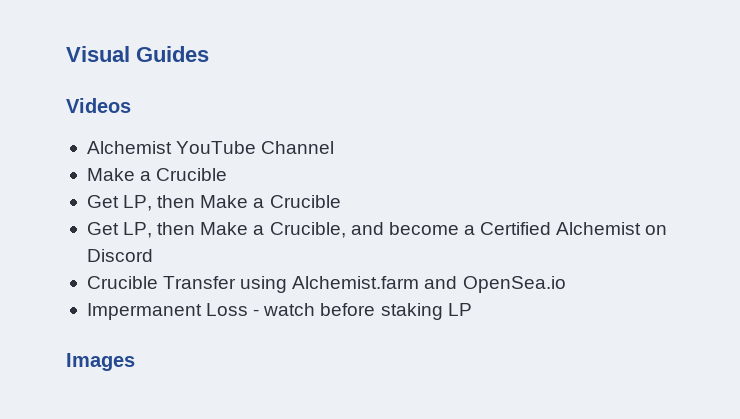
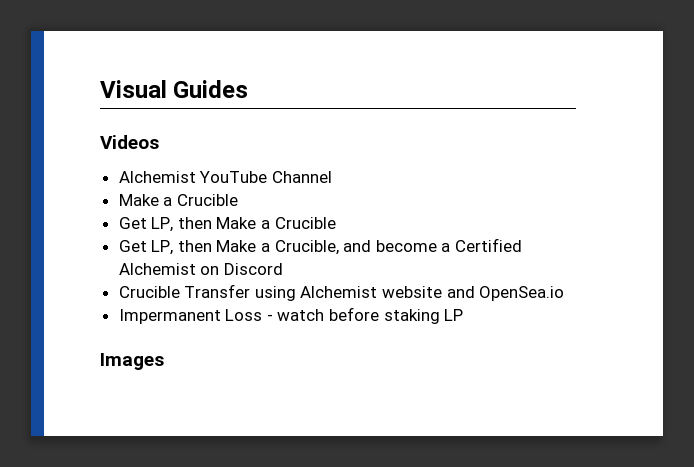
- Crucible Transfer using Alchemist.farm and OpenSea.io
+ Crucible Transfer using Alchemist website and OpenSea.io

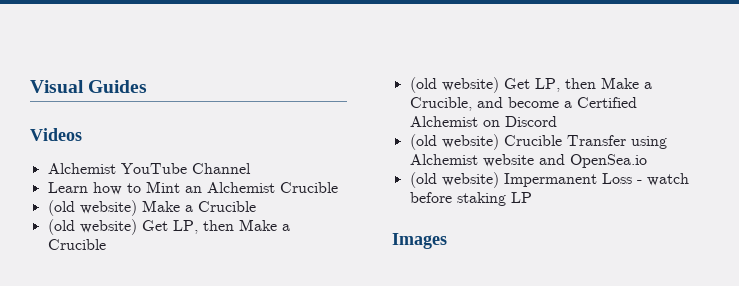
  Alchemist YouTube Channel
- Make a Crucible
- Get LP, then Make a Crucible
+ Learn how to Mint an Alchemist Crucible
+ (old website) Make a Crucible
+ (old website) Get LP, then Make a Crucible
- Get LP, then Make a Crucible, and become a Certified Alchemist on Discord
+ (old website) Get LP, then Make a Crucible, and become a Certified Alchemist on Discord
- Crucible Transfer using Alchemist website and OpenSea.io
+ (old website) Crucible Transfer using Alchemist website and OpenSea.io
- Impermanent Loss - watch before staking LP
+ (old website) Impermanent Loss - watch before staking LP

